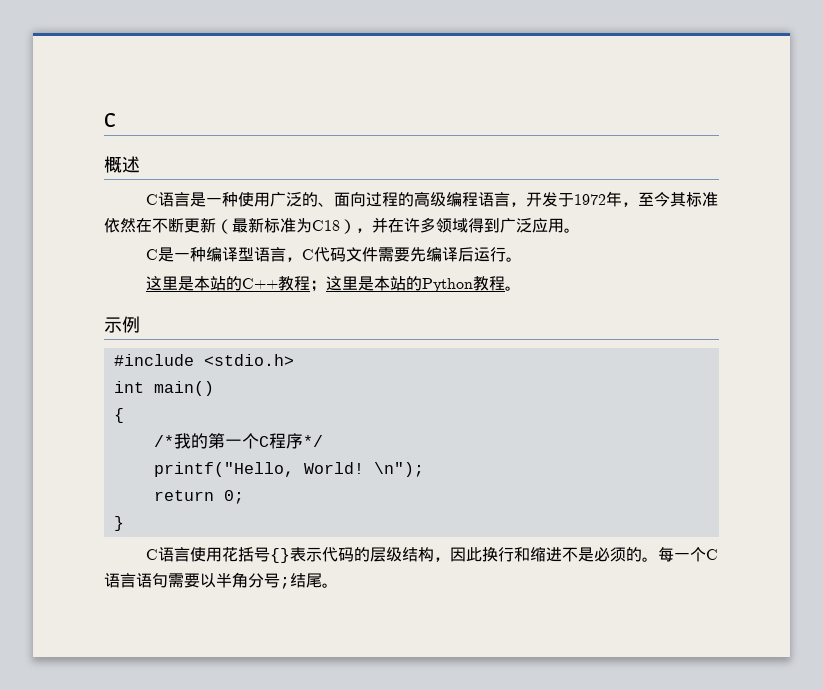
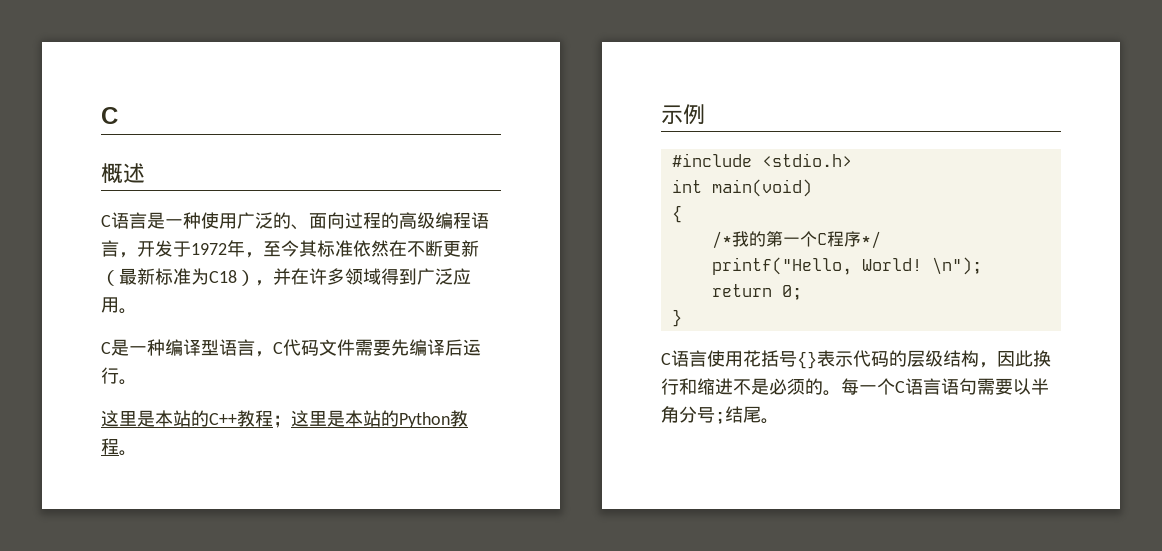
- int main()
+ int main(void)

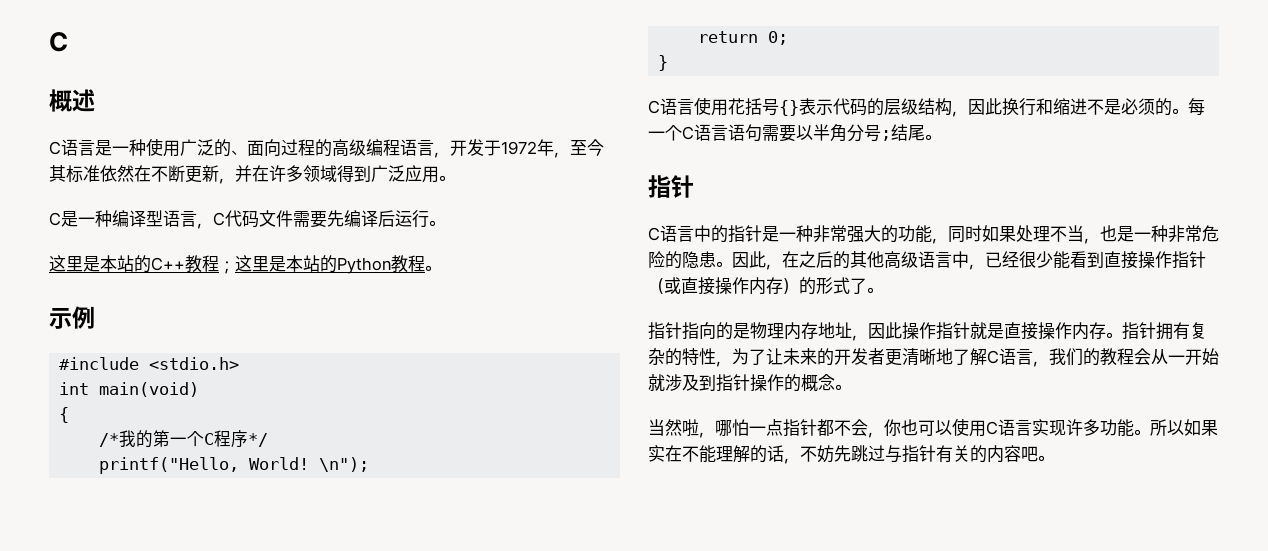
- C语言是一种使用广泛的、面向过程的高级编程语言，开发于1972年，至今其标准依然在不断更新（最新标准为C18），并在许多领域得到广泛应用。
+ C语言是一种使用广泛的、面向过程的高级编程语言，开发于1972年，至今其标准依然在不断更新，并在许多领域得到广泛应用。
  每一个C语言语句需要以半角分号;结尾。
+ 指针
+ C语言中的指针是一种非常强大的功能，同时如果处理不当，也是一种非常危险的隐患。因此，在之后的其他高级语言中，已经很少能看到直接操作指针（或直接操作内存）的形式了。
+ 指针指向的是物理内存地址，因此操作指针就是直接操作内存。指针拥有复杂的特性，为了让未来的开发者更清晰地了解C语言，我们的教程会从一开始就涉及到指针操作的概念。
+ 当然啦，哪怕一点指针都不会，你也可以使用C语言实现许多功能。所以如果实在不能理解的话，不妨先跳过与指针有关的内容吧。

